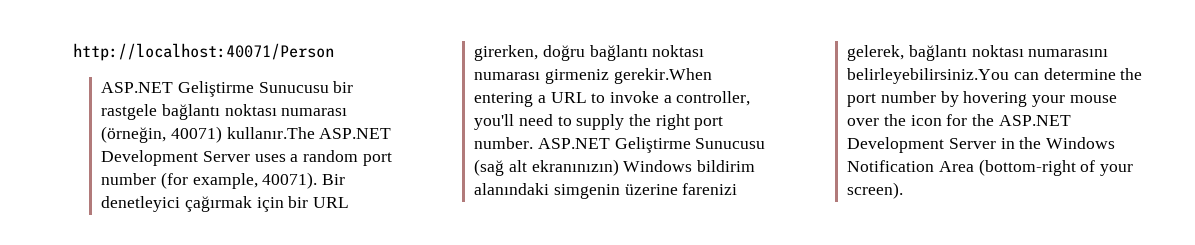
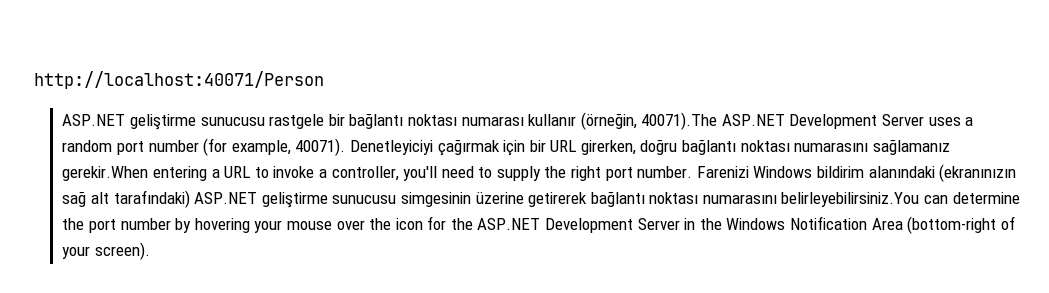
- ASP.NET Geliştirme Sunucusu bir rastgele bağlantı noktası numarası (örneğin, 40071) kullanır.The ASP.NET Development Server uses a random port number (for example, 40071).
+ ASP.NET geliştirme sunucusu rastgele bir bağlantı noktası numarası kullanır (örneğin, 40071).The ASP.NET Development Server uses a random port number (for example, 40071).
- Bir denetleyici çağırmak için bir URL girerken, doğru bağlantı noktası numarası girmeniz gerekir.When entering a URL to invoke a controller, you'll need to supply the right port number.
+ Denetleyiciyi çağırmak için bir URL girerken, doğru bağlantı noktası numarasını sağlamanız gerekir.When entering a URL to invoke a controller, you'll need to supply the right port number.
- ASP.NET Geliştirme Sunucusu (sağ alt ekranınızın) Windows bildirim alanındaki simgenin üzerine farenizi gelerek, bağlantı noktası numarasını belirleyebilirsiniz.You can determine the port number by hovering your mouse over the icon for the ASP.NET Development Server in the Windows Notification Area (bottom-right of your screen).
+ Farenizi Windows bildirim alanındaki (ekranınızın sağ alt tarafındaki) ASP.NET geliştirme sunucusu simgesinin üzerine getirerek bağlantı noktası numarasını belirleyebilirsiniz.You can determine the port number by hovering your mouse over the icon for the ASP.NET Development Server in the Windows Notification Area (bottom-right of your screen).

